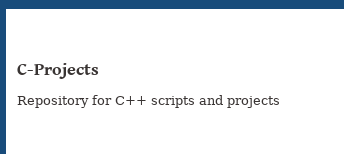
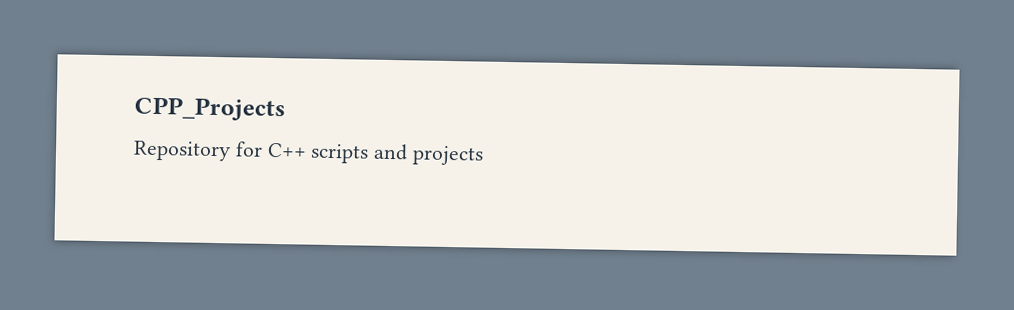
- C-Projects
+ CPP_Projects

